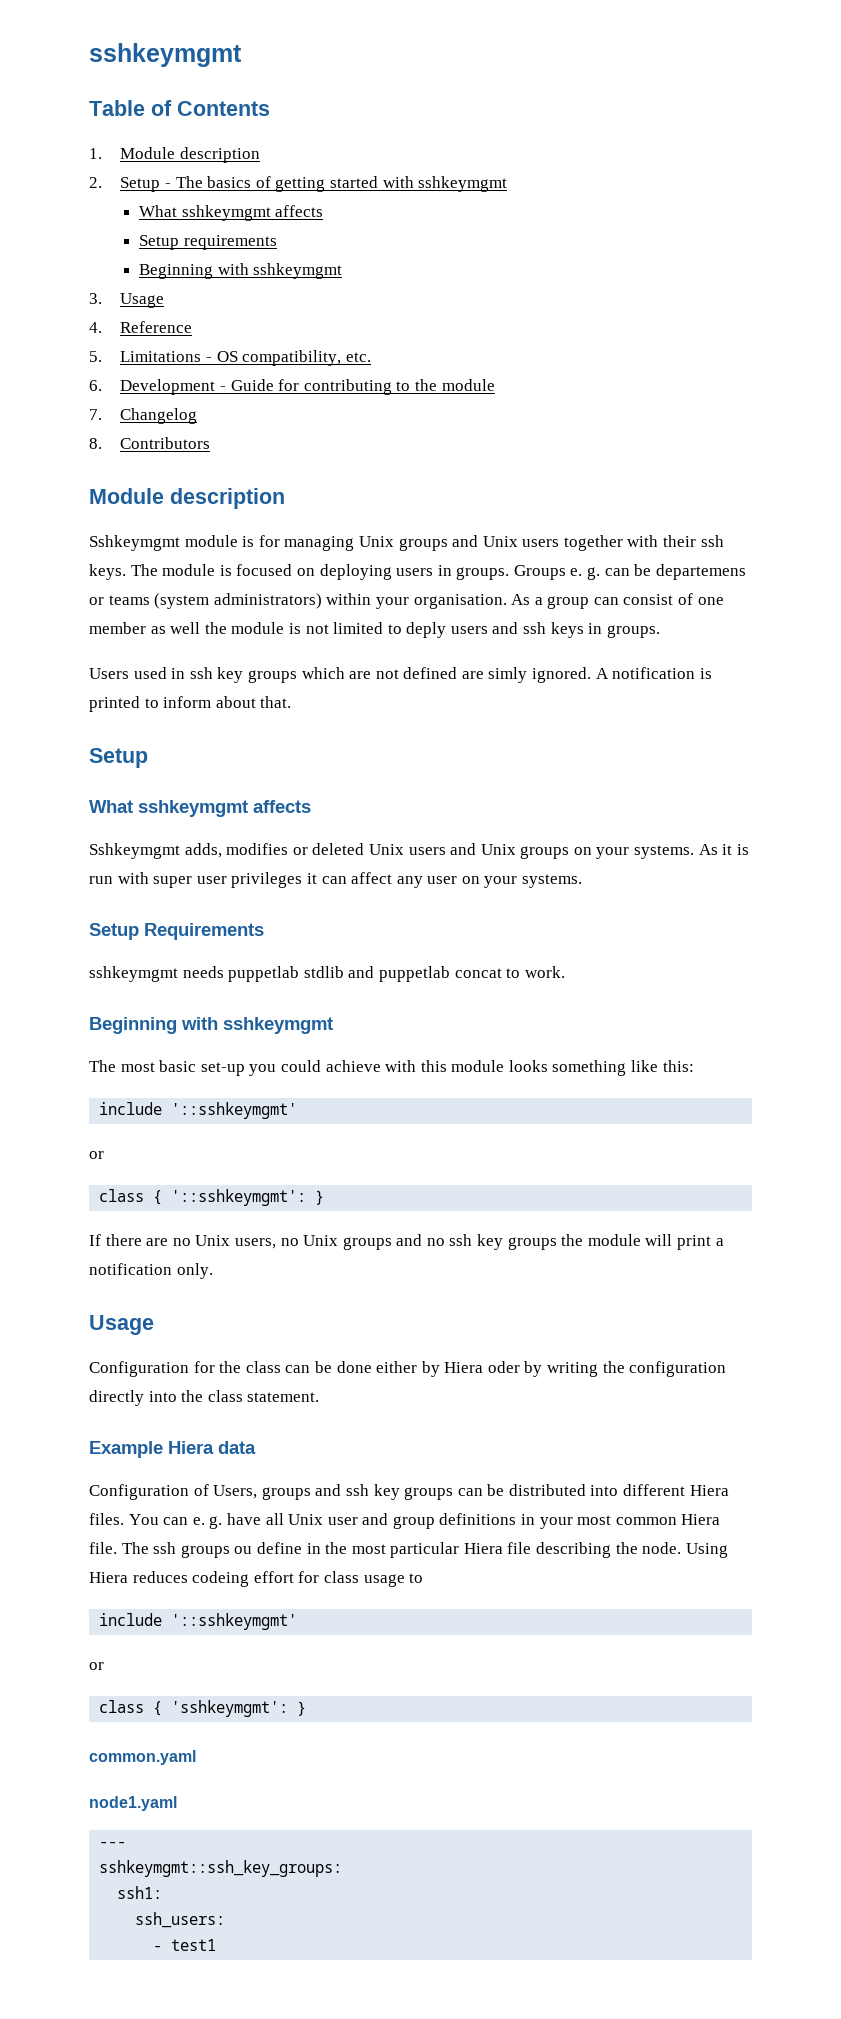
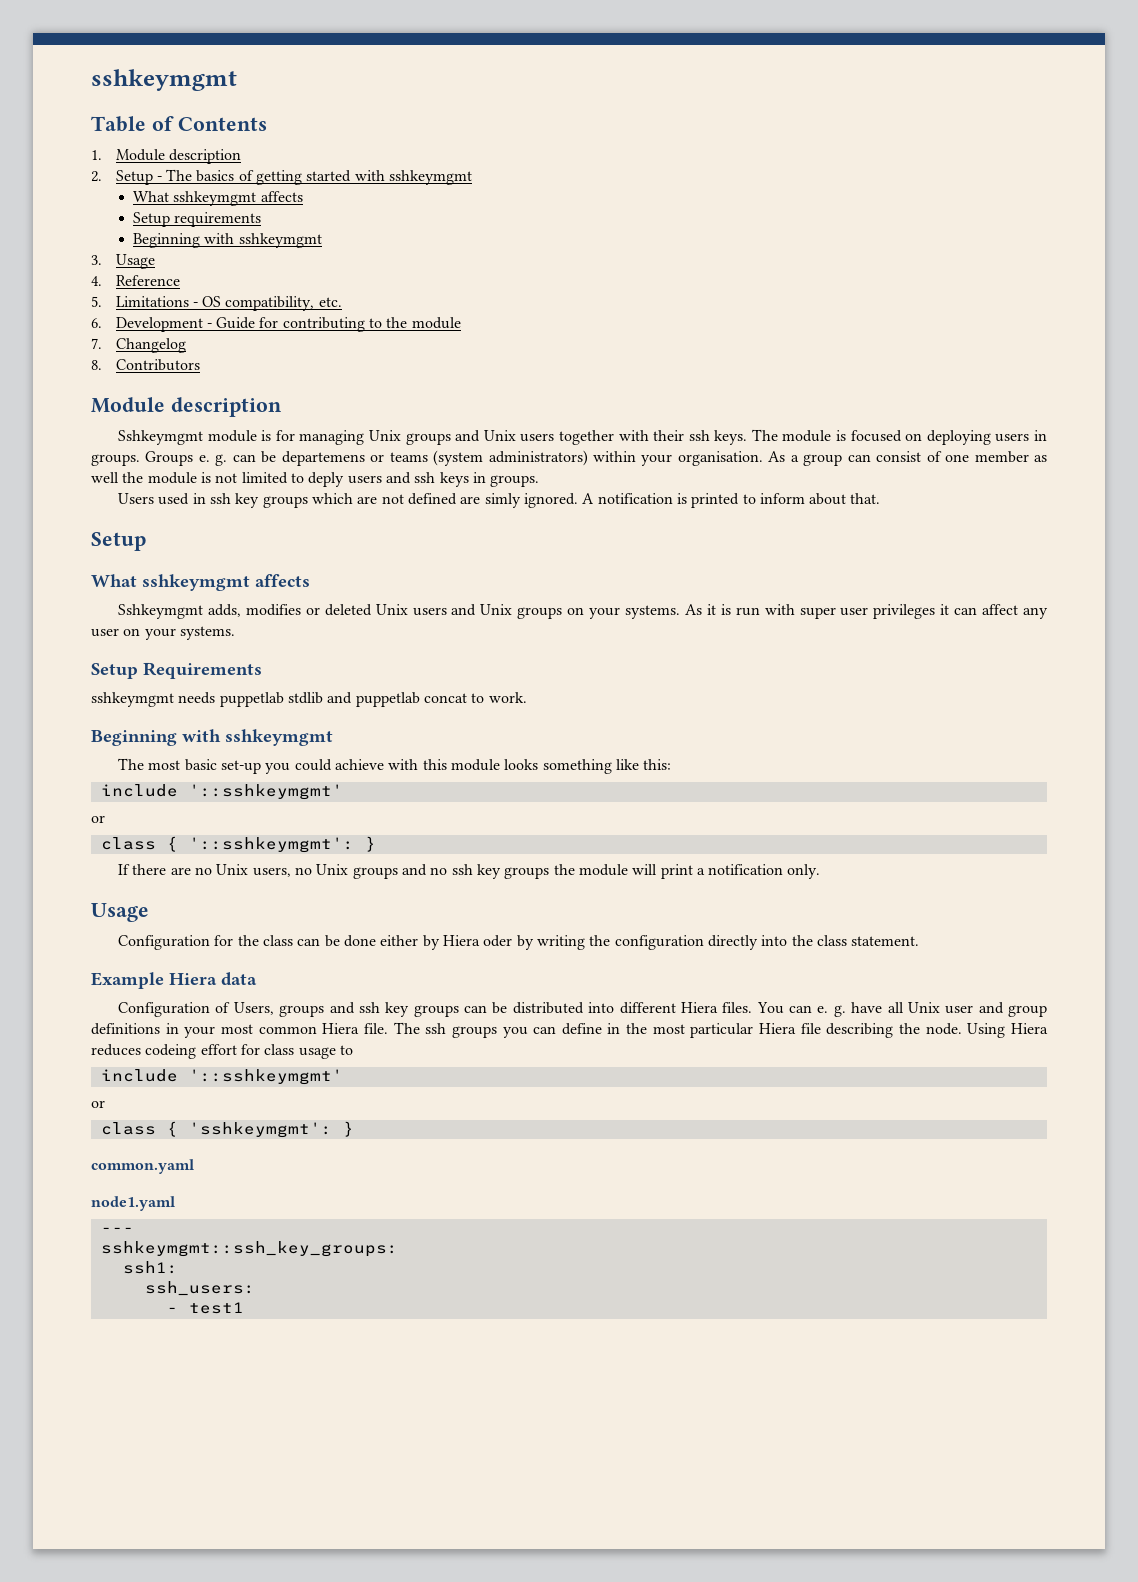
- The ssh groups ou define in the most particular Hiera file describing the node.
+ The ssh groups you can define in the most particular Hiera file describing the node.

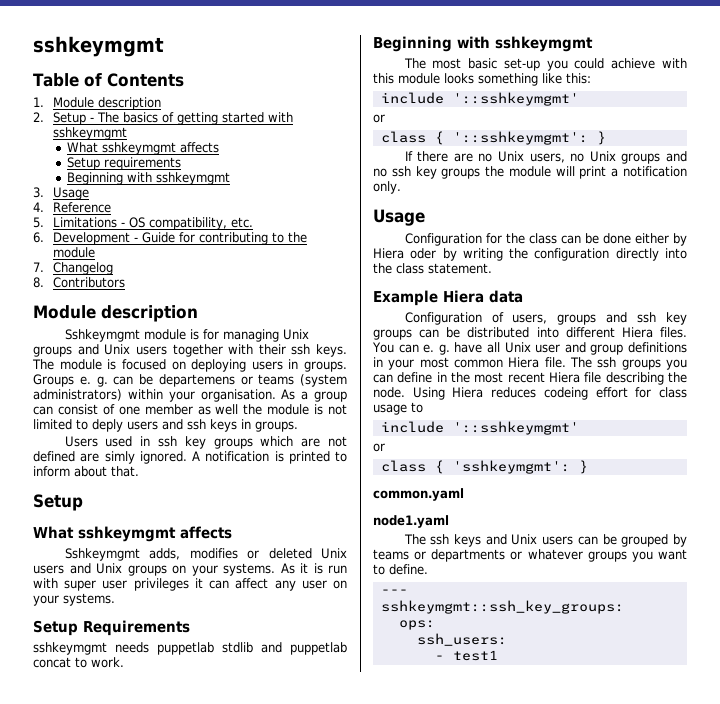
- Configuration of Users, groups and ssh key groups can be distributed into different Hiera files.
+ Configuration of users, groups and ssh key groups can be distributed into different Hiera files.
- The ssh groups you can define in the most particular Hiera file describing the node.
+ The ssh groups you can define in the most recent Hiera file describing the node.
+ The ssh keys and Unix users can be grouped by teams or departments or whatever groups you want to define.
- ssh1:
+ ops:

